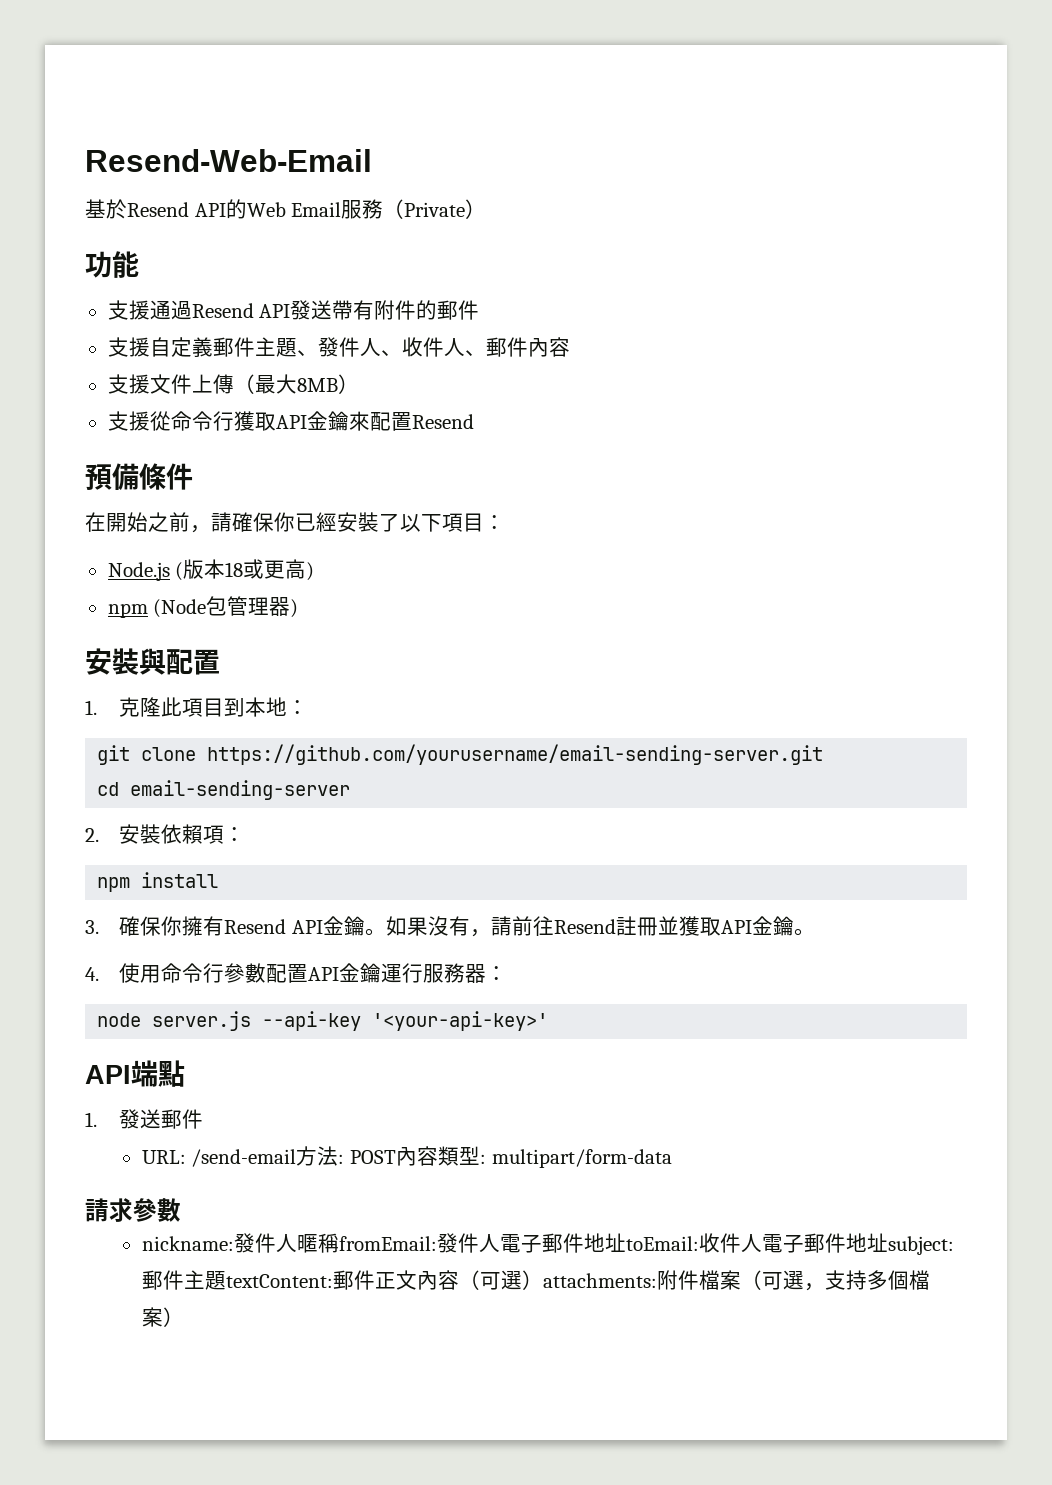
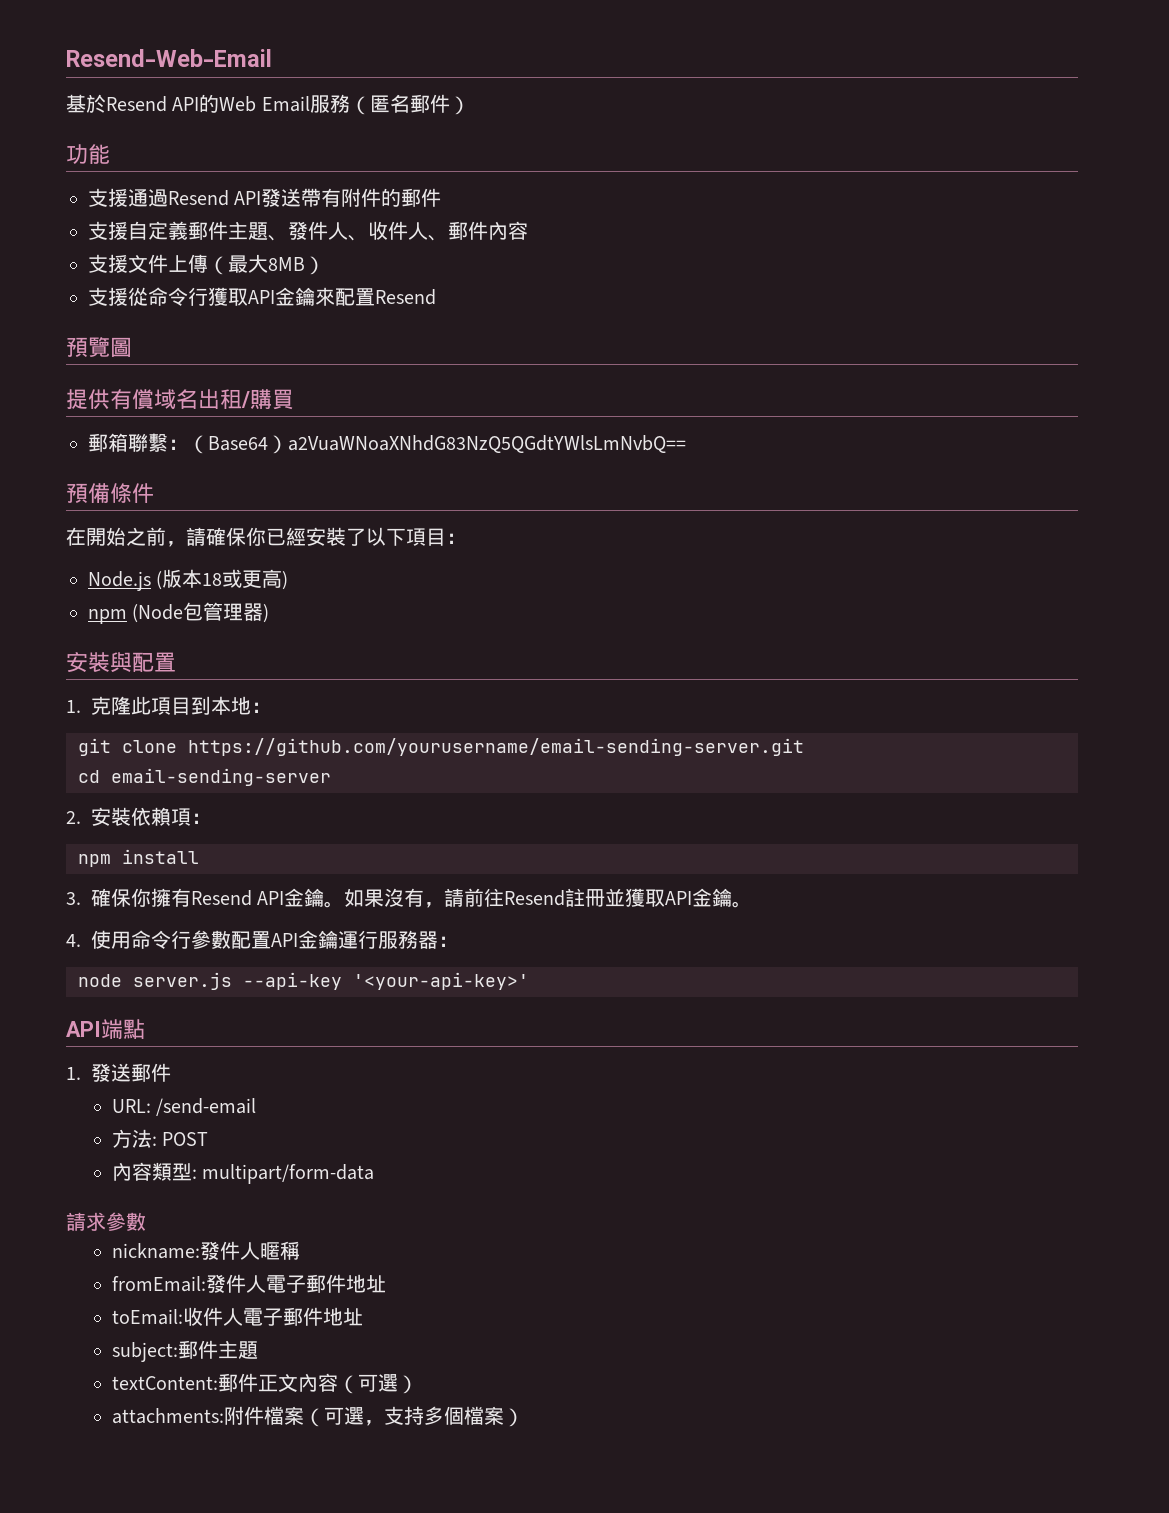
- 基於Resend API的Web Email服務（Private）
+ 基於Resend API的Web Email服務（匿名郵件）
+ 預覽圖
+ 提供有償域名出租/購買
+ 郵箱聯繫：（Base64）a2VuaWNoaXNhdG83NzQ5QGdtYWlsLmNvbQ==
- URL: /send-email方法: POST內容類型: multipart/form-data
+ URL: /send-email
+ 方法: POST
+ 內容類型: multipart/form-data
- nickname:發件人暱稱fromEmail:發件人電子郵件地址toEmail:收件人電子郵件地址subject:郵件主題textContent:郵件正文內容（可選）attachments:附件檔案（可選，支持多個檔案）
+ nickname:發件人暱稱
+ fromEmail:發件人電子郵件地址
+ toEmail:收件人電子郵件地址
+ subject:郵件主題
+ textContent:郵件正文內容（可選）
+ attachments:附件檔案（可選，支持多個檔案）

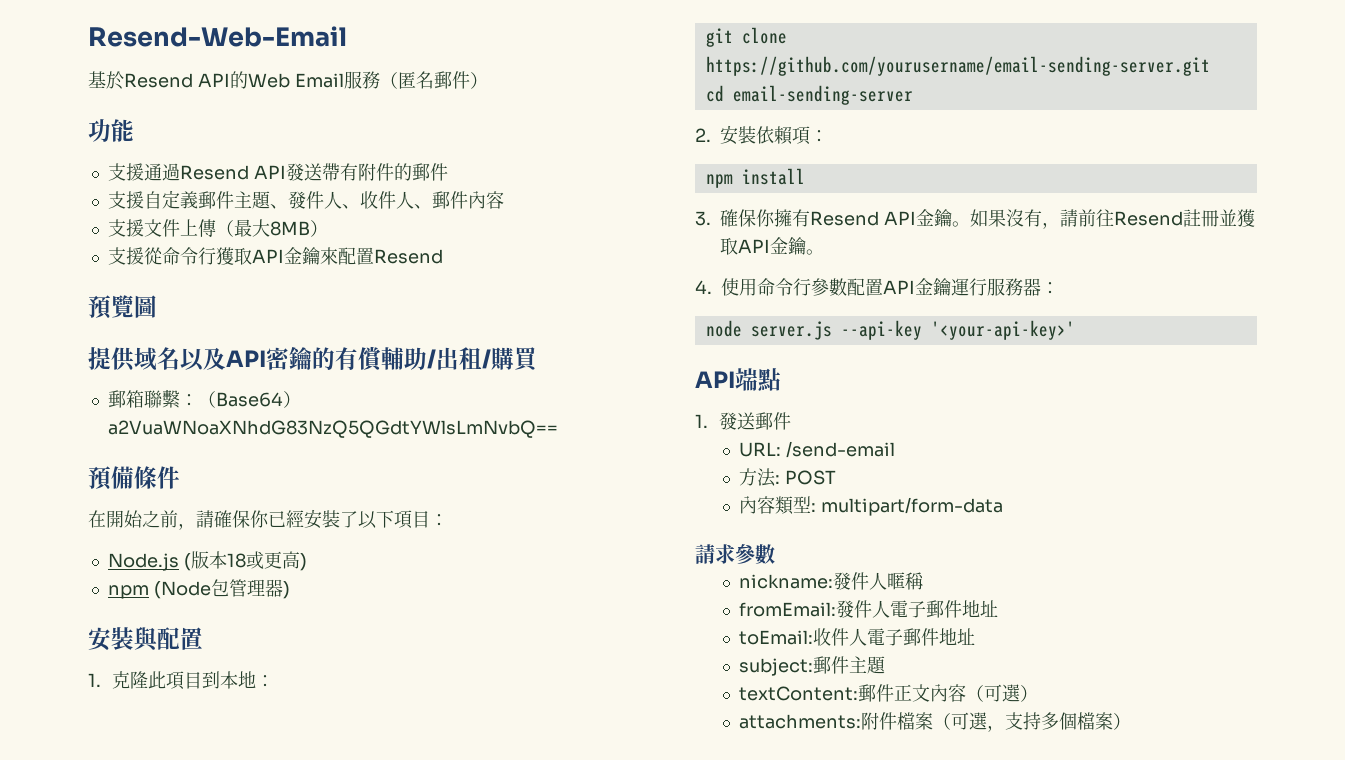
- 提供有償域名出租/購買
+ 提供域名以及API密鑰的有償輔助/出租/購買

